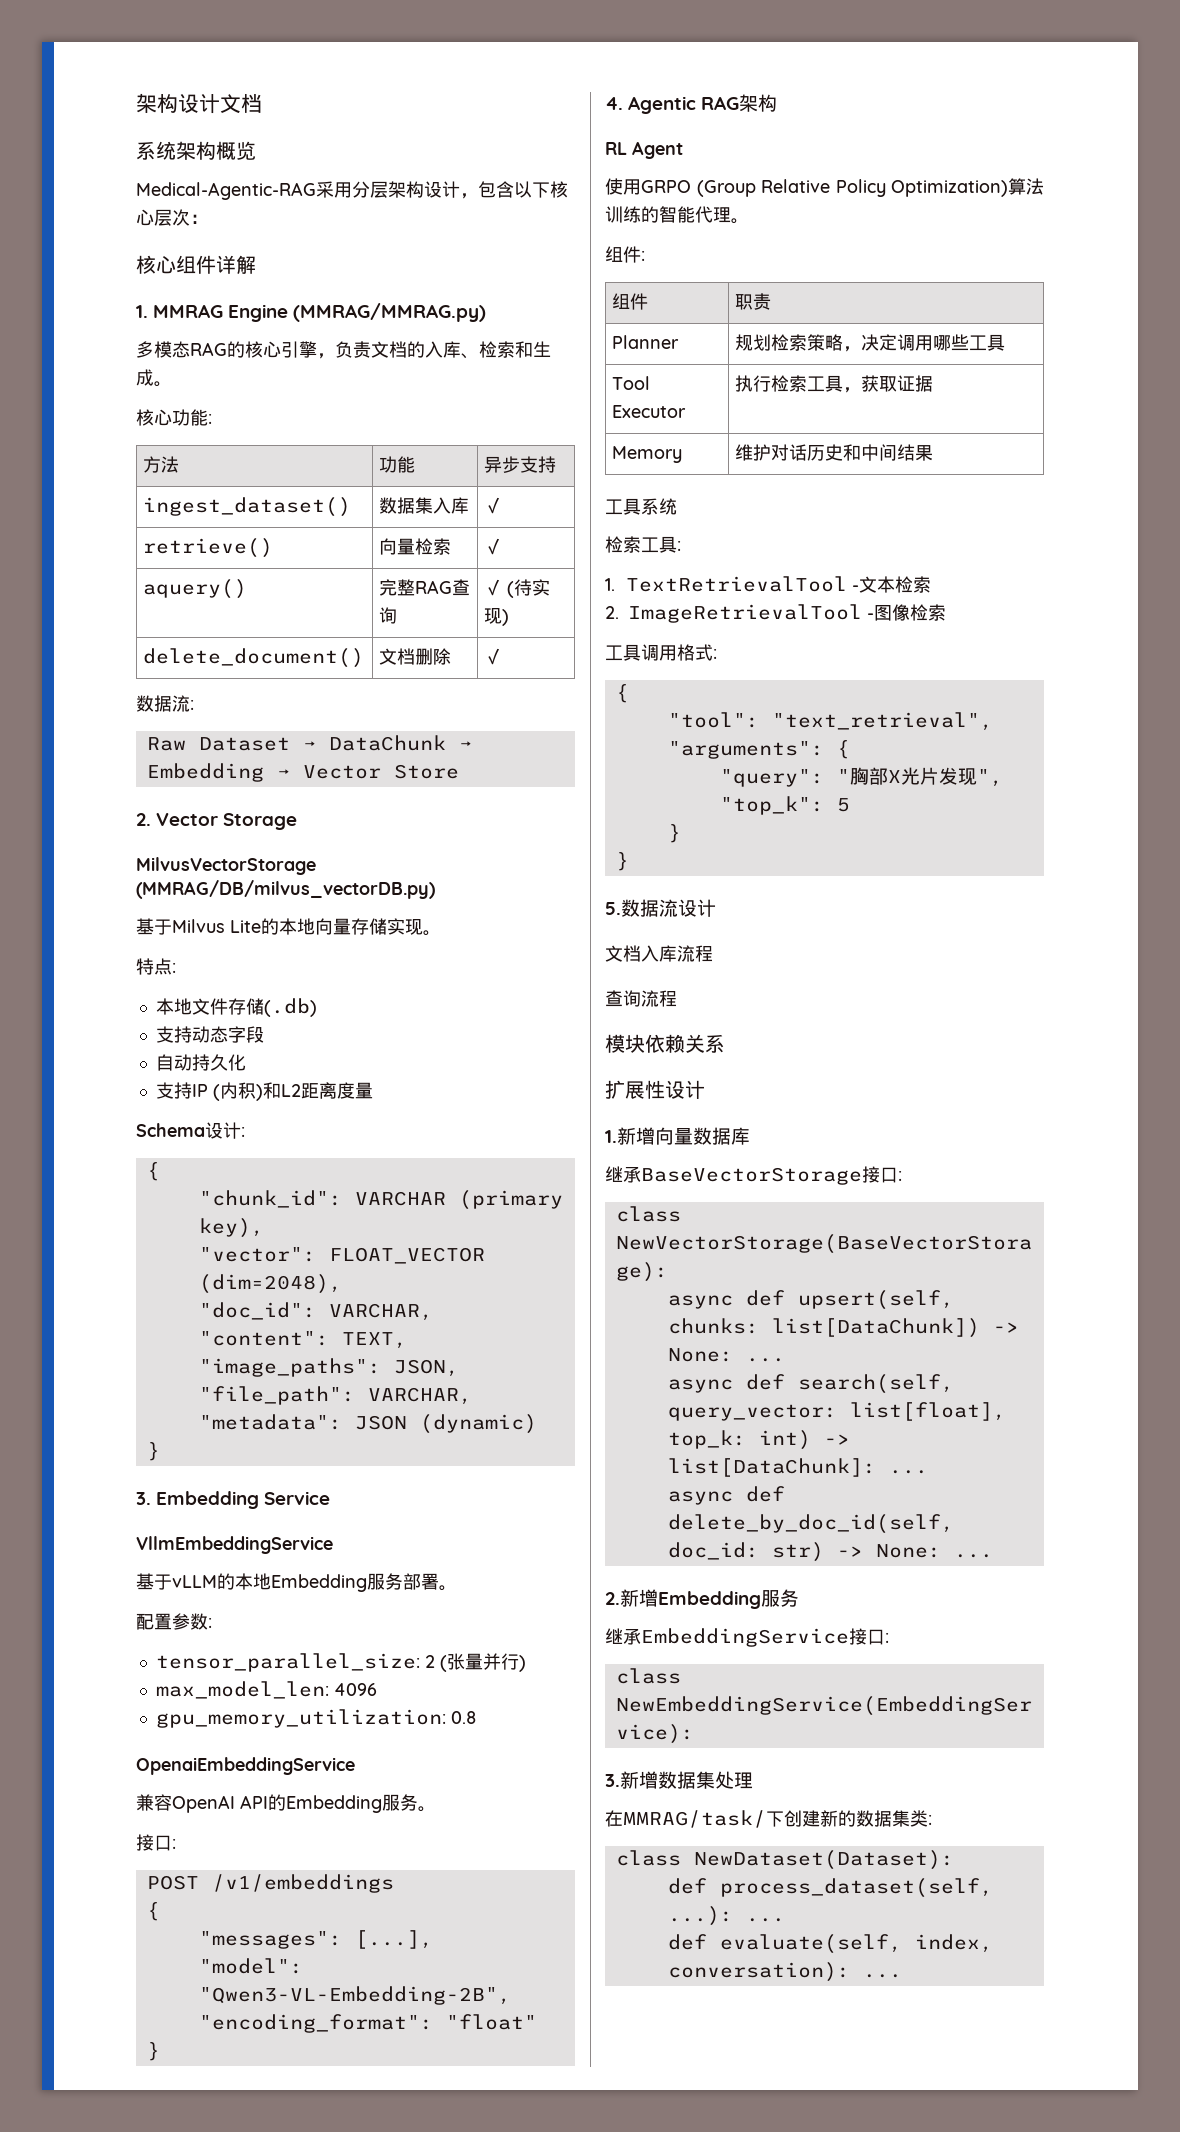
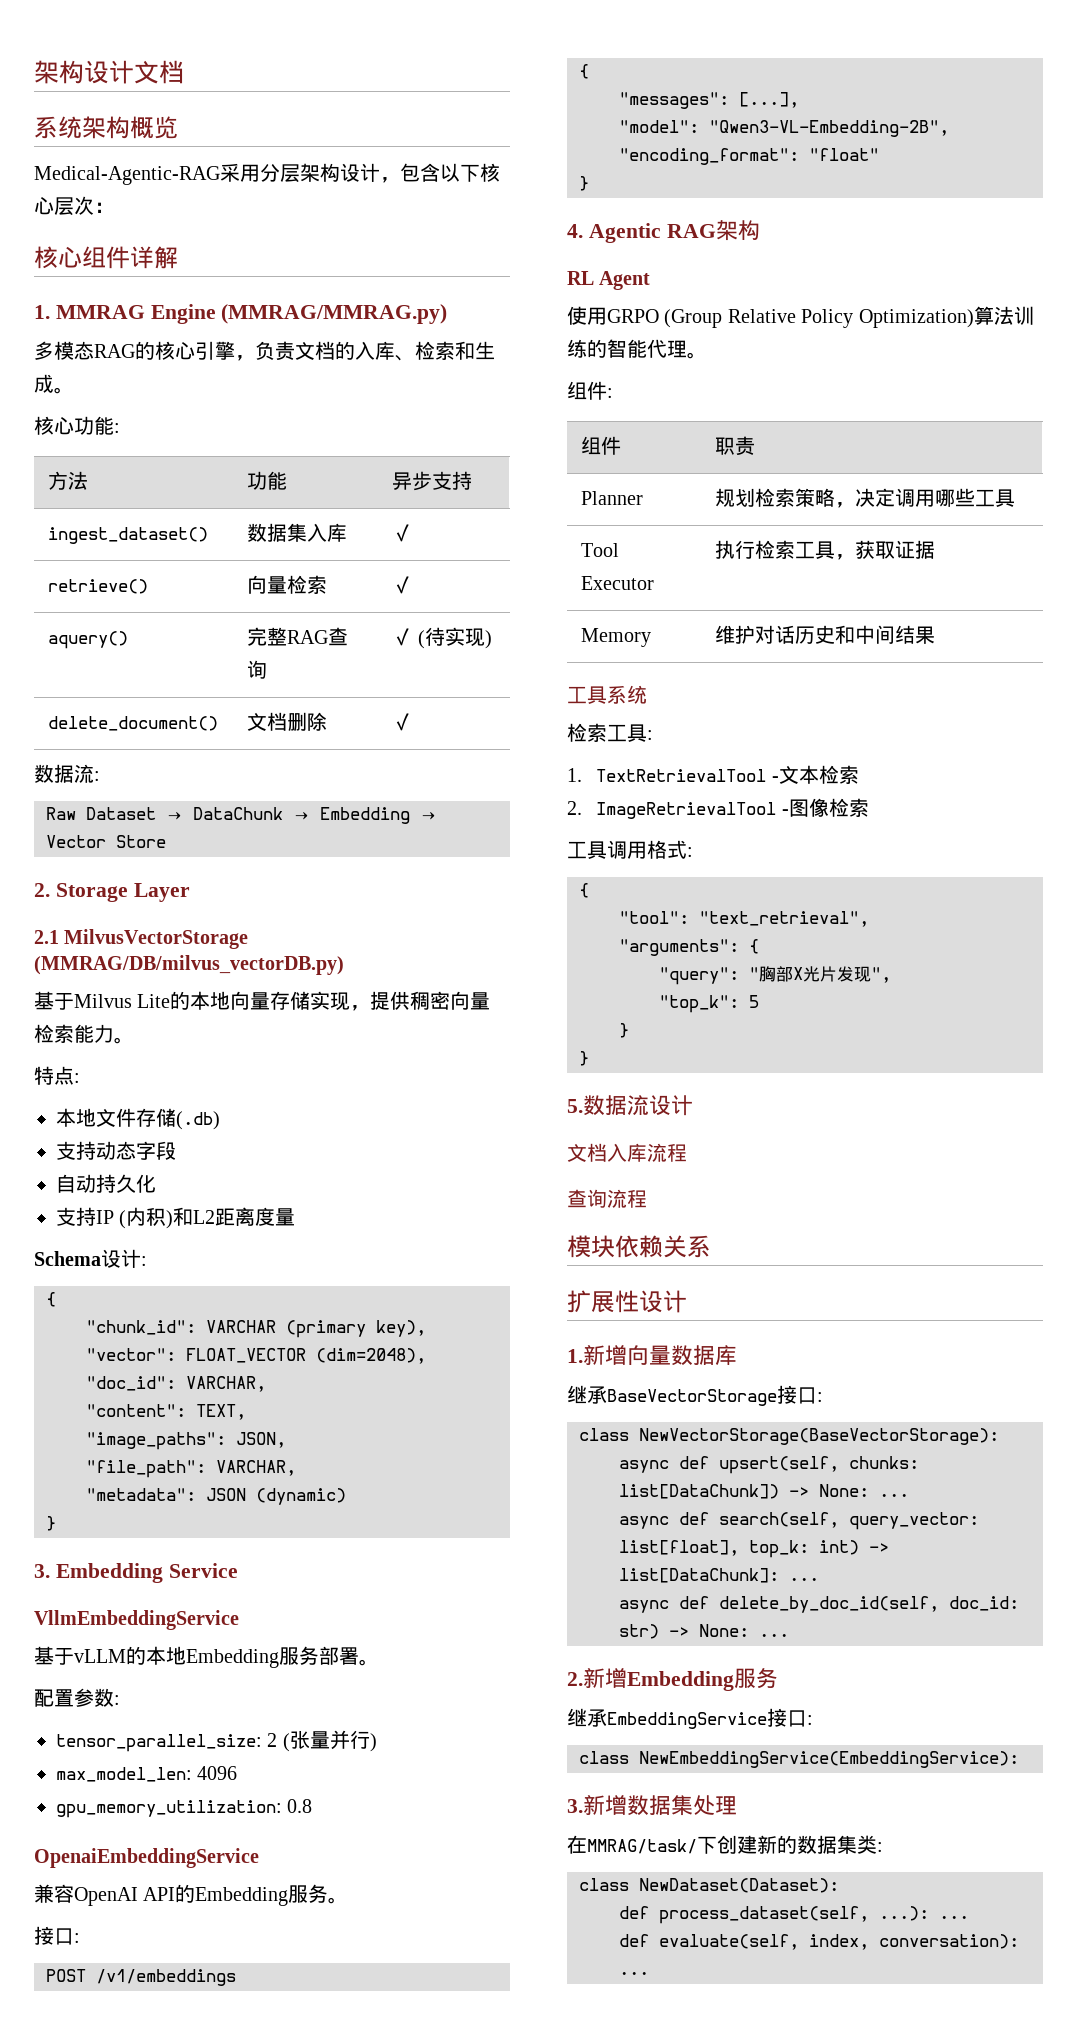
- 2. Vector Storage
- MilvusVectorStorage (MMRAG/DB/milvus_vectorDB.py)
+ 2. Storage Layer
+ 2.1 MilvusVectorStorage (MMRAG/DB/milvus_vectorDB.py)
- 基于Milvus Lite的本地向量存储实现。
+ 基于Milvus Lite的本地向量存储实现，提供稠密向量检索能力。

